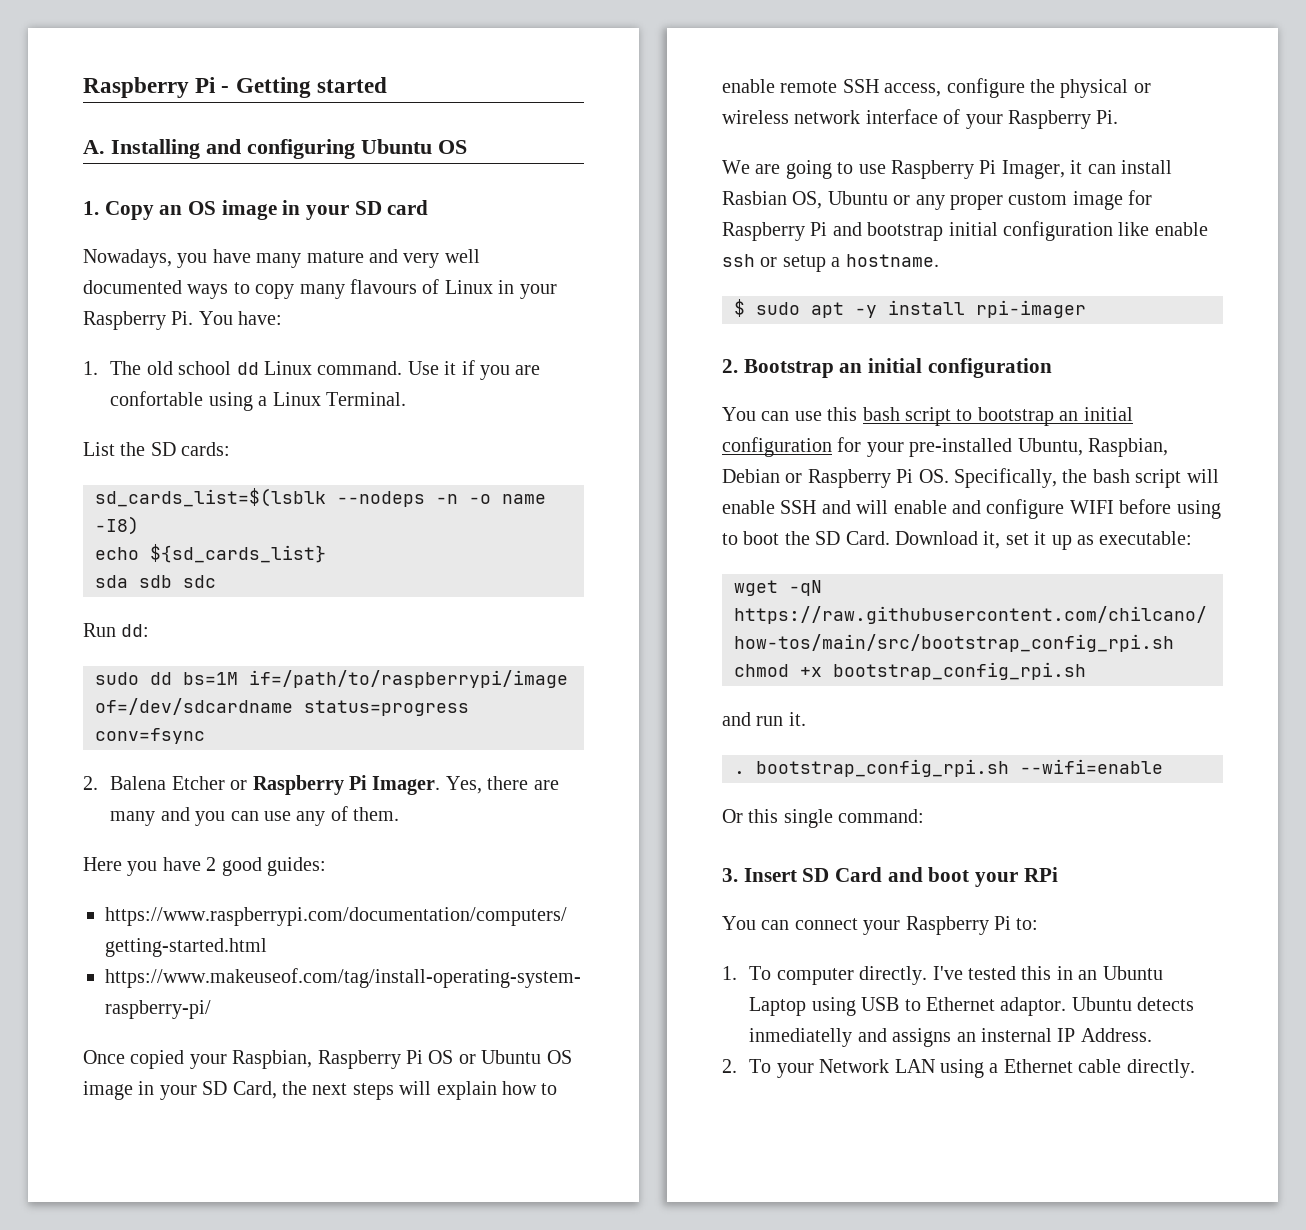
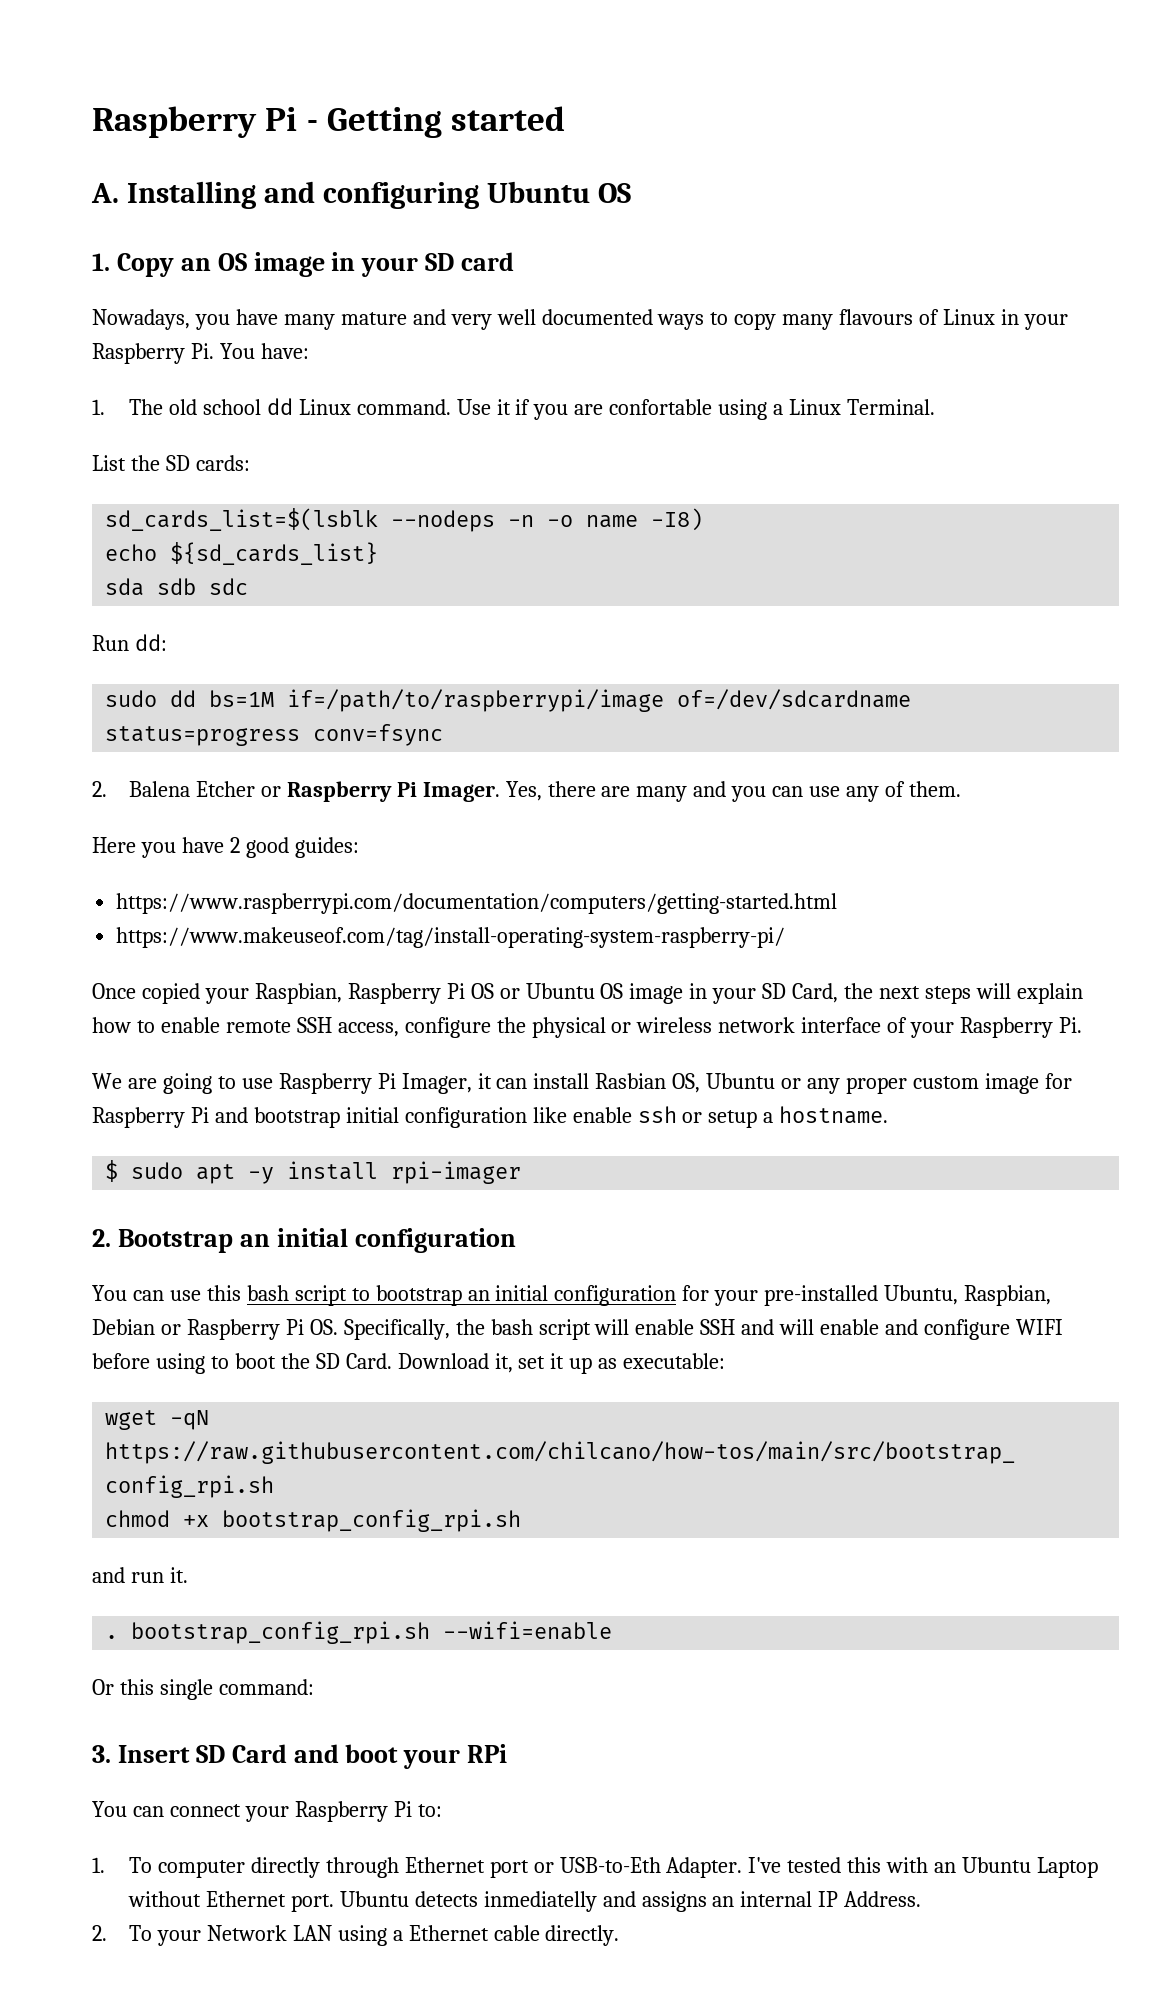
- 1. To computer directly.
+ 1. To computer directly through Ethernet port or USB-to-Eth Adapter.
- I've tested this in an Ubuntu Laptop using USB to Ethernet adaptor.
+ I've tested this with an Ubuntu Laptop without Ethernet port.
- Ubuntu detects inmediatelly and assigns an insternal IP Address.
+ Ubuntu detects inmediatelly and assigns an internal IP Address.

